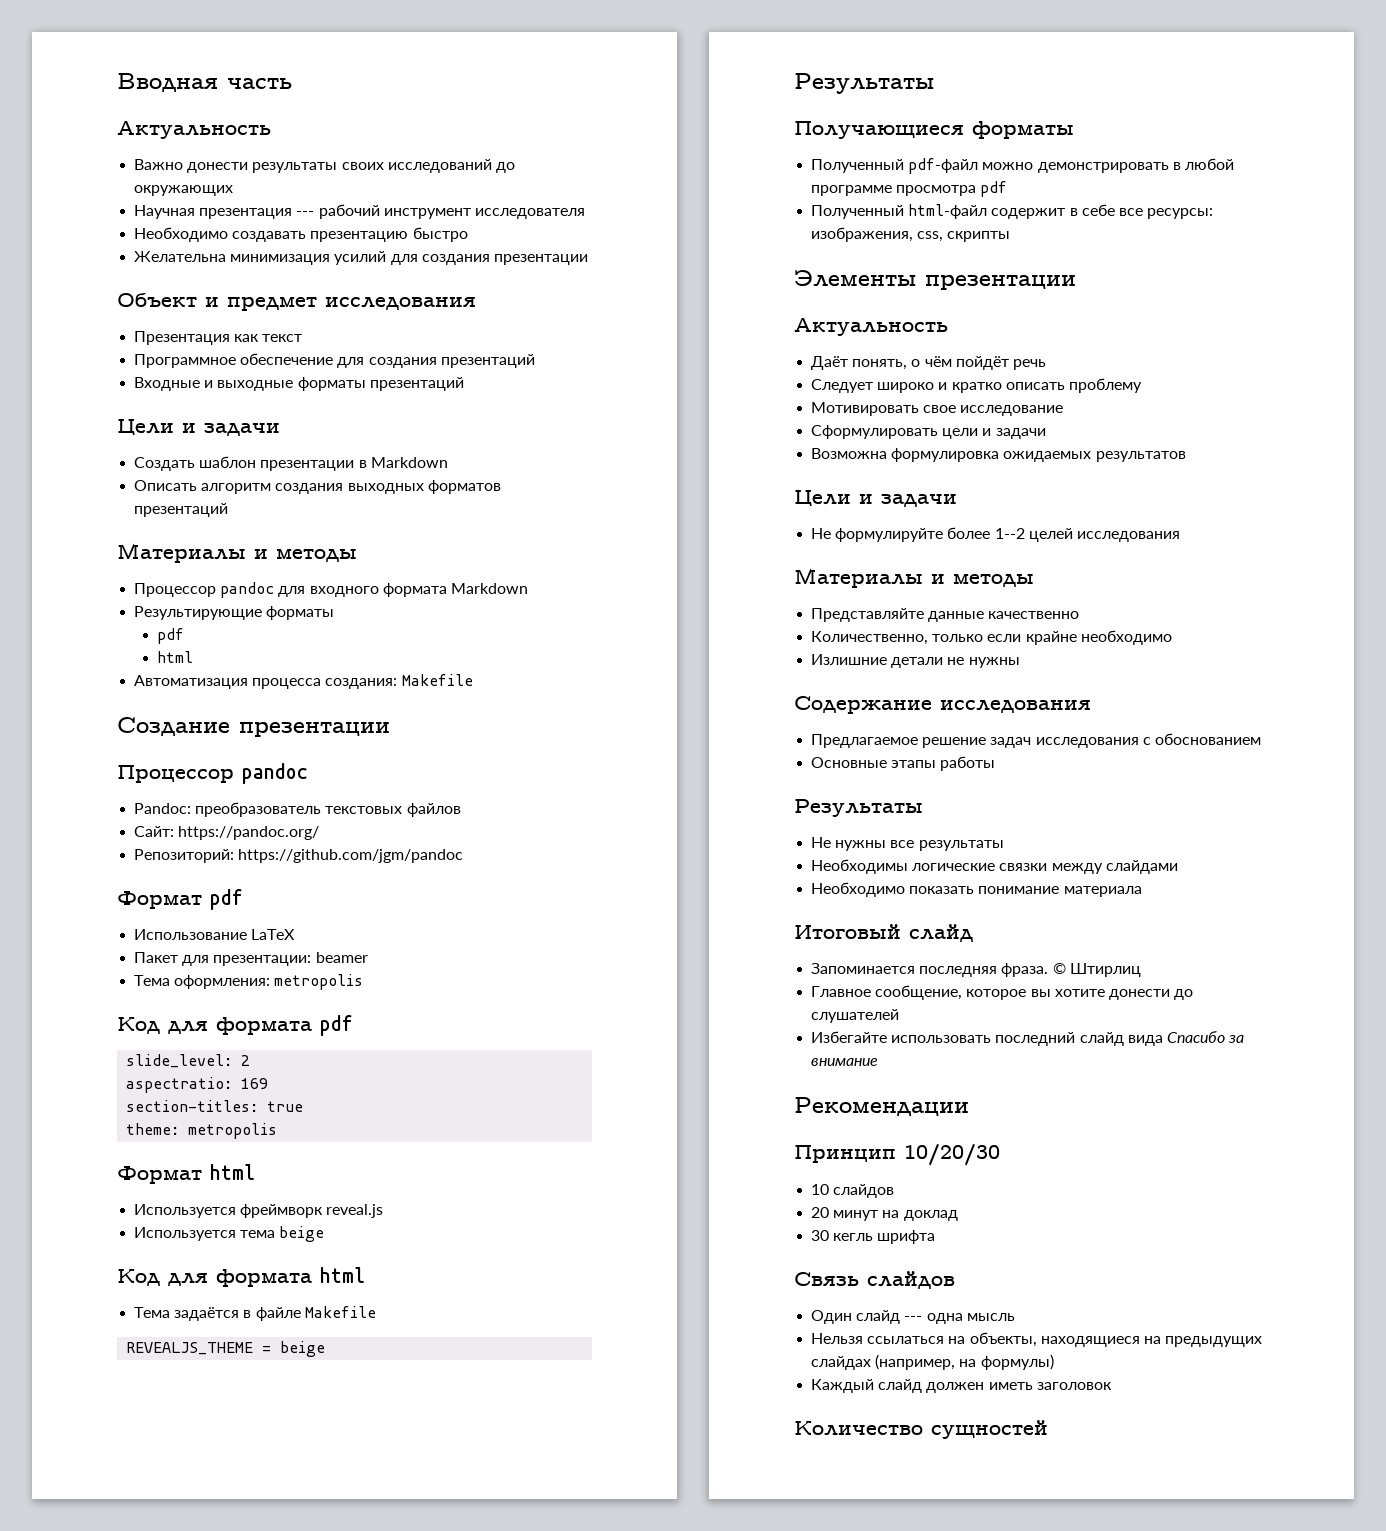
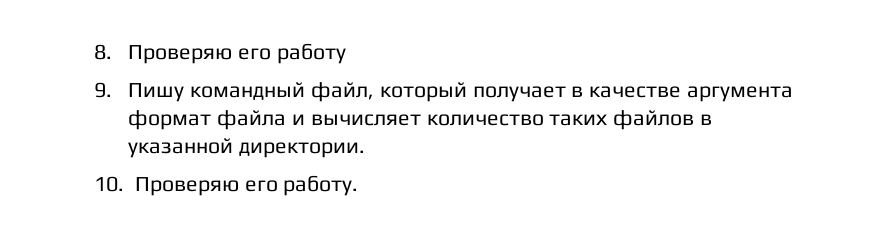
- Вводная часть
- Актуальность
- Важно донести результаты своих исследований до окружающих
- Научная презентация --- рабочий инструмент исследователя
- Необходимо создавать презентацию быстро
- Желательна минимизация усилий для создания презентации
- Объект и предмет исследования
- Презентация как текст
- Программное обеспечение для создания презентаций
- Входные и выходные форматы презентаций
- Цели и задачи
- Создать шаблон презентации в Markdown
- Описать алгоритм создания выходных форматов презентаций
- Материалы и методы
- Процессор pandoc для входного формата Markdown
- Результирующие форматы
- pdf
- html
- Автоматизация процесса создания: Makefile
- Создание презентации
- Процессор pandoc
- Pandoc: преобразователь текстовых файлов
- Сайт: https://pandoc.org/
- Репозиторий: https://github.com/jgm/pandoc
- Формат pdf
- Использование LaTeX
- Пакет для презентации: beamer
- Тема оформления: metropolis
- Код для формата pdf
- slide_level: 2
- aspectratio: 169
- section-titles: true
- theme: metropolis
- Формат html
- Используется фреймворк reveal.js
- Используется тема beige
- Код для формата html
- Тема задаётся в файле Makefile
- REVEALJS_THEME = beige
- Результаты
- Получающиеся форматы
- Полученный pdf-файл можно демонстрировать в любой программе просмотра pdf
- Полученный html-файл содержит в себе все ресурсы: изображения, css, скрипты
- Элементы презентации
- Актуальность
- Даёт понять, о чём пойдёт речь
- Следует широко и кратко описать проблему
- Мотивировать свое исследование
- Сформулировать цели и задачи
- Возможна формулировка ожидаемых результатов
- Цели и задачи
- Не формулируйте более 1--2 целей исследования
- Материалы и методы
- Представляйте данные качественно
- Количественно, только если крайне необходимо
- Излишние детали не нужны
- Содержание исследования
- Предлагаемое решение задач исследования с обоснованием
- Основные этапы работы
- Результаты
- Не нужны все результаты
- Необходимы логические связки между слайдами
- Необходимо показать понимание материала
- Итоговый слайд
- Запоминается последняя фраза. © Штирлиц
- Главное сообщение, которое вы хотите донести до слушателей
- Избегайте использовать последний слайд вида Спасибо за внимание
- Рекомендации
- Принцип 10/20/30
- 10 слайдов
- 20 минут на доклад
- 30 кегль шрифта
- Связь слайдов
- Один слайд --- одна мысль
- Нельзя ссылаться на объекты, находящиеся на предыдущих слайдах (например, на формулы)
- Каждый слайд должен иметь заголовок
- Количество сущностей
+ 8. Проверяю его работу
+ 9. Пишу командный файл, который получает в качестве аргумента формат файла и вычисляет количество таких файлов в указанной директории.
+ 10. Проверяю его работу.

